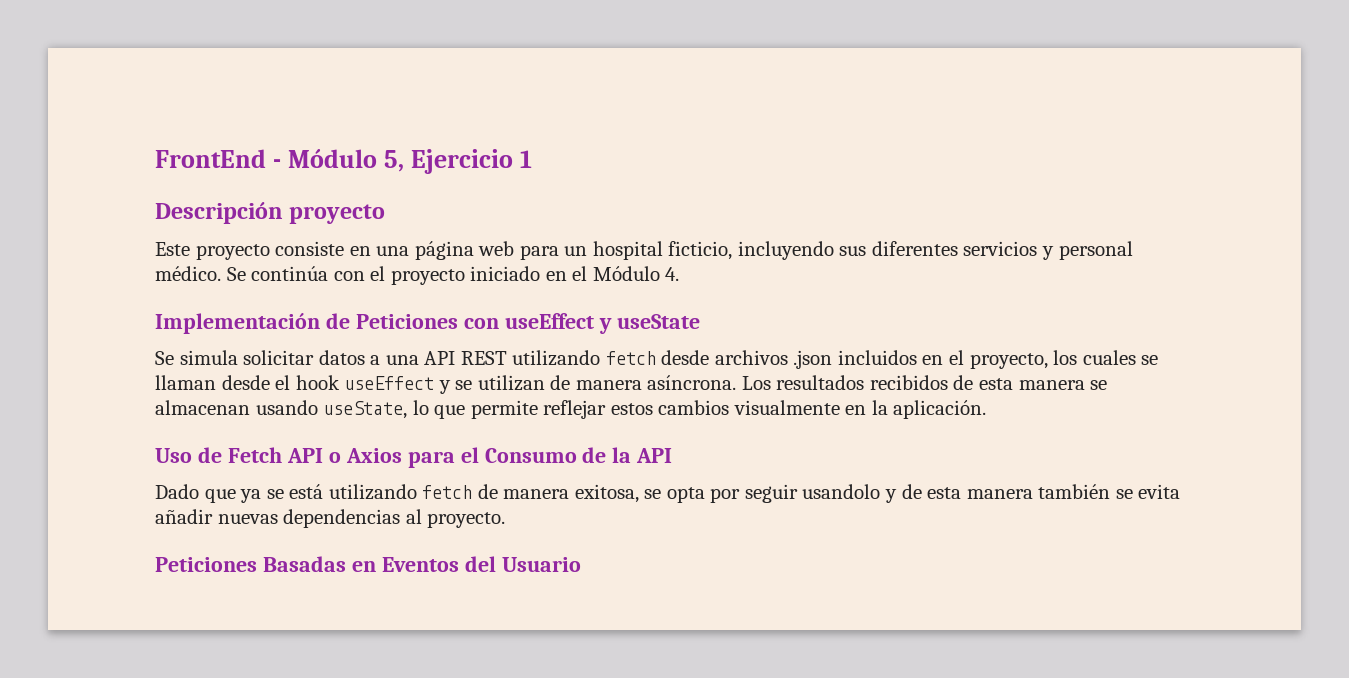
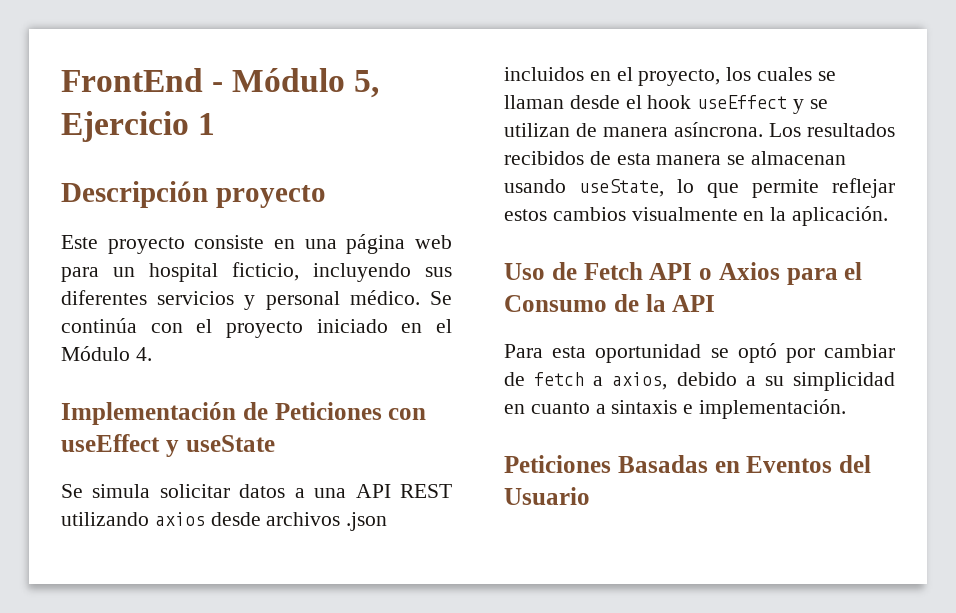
- Se simula solicitar datos a una API REST utilizando fetch desde archivos .json incluidos en el proyecto, los cuales se llaman desde el hook useEffect y se utilizan de manera asíncrona.
+ Se simula solicitar datos a una API REST utilizando axios desde archivos .json incluidos en el proyecto, los cuales se llaman desde el hook useEffect y se utilizan de manera asíncrona.
- Dado que ya se está utilizando fetch de manera exitosa, se opta por seguir usandolo y de esta manera también se evita añadir nuevas dependencias al proyecto.
+ Para esta oportunidad se optó por cambiar de fetch a axios, debido a su simplicidad en cuanto a sintaxis e implementación.

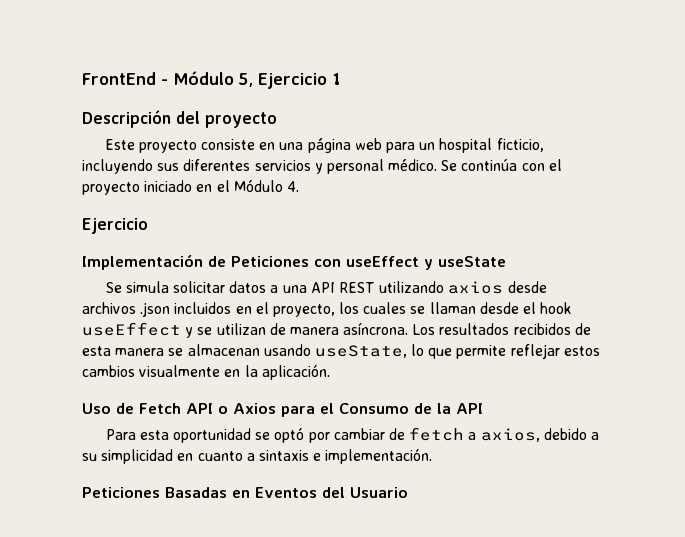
- Descripción proyecto
+ Descripción del proyecto
  Se continúa con el proyecto iniciado en el Módulo 4.
+ Ejercicio

